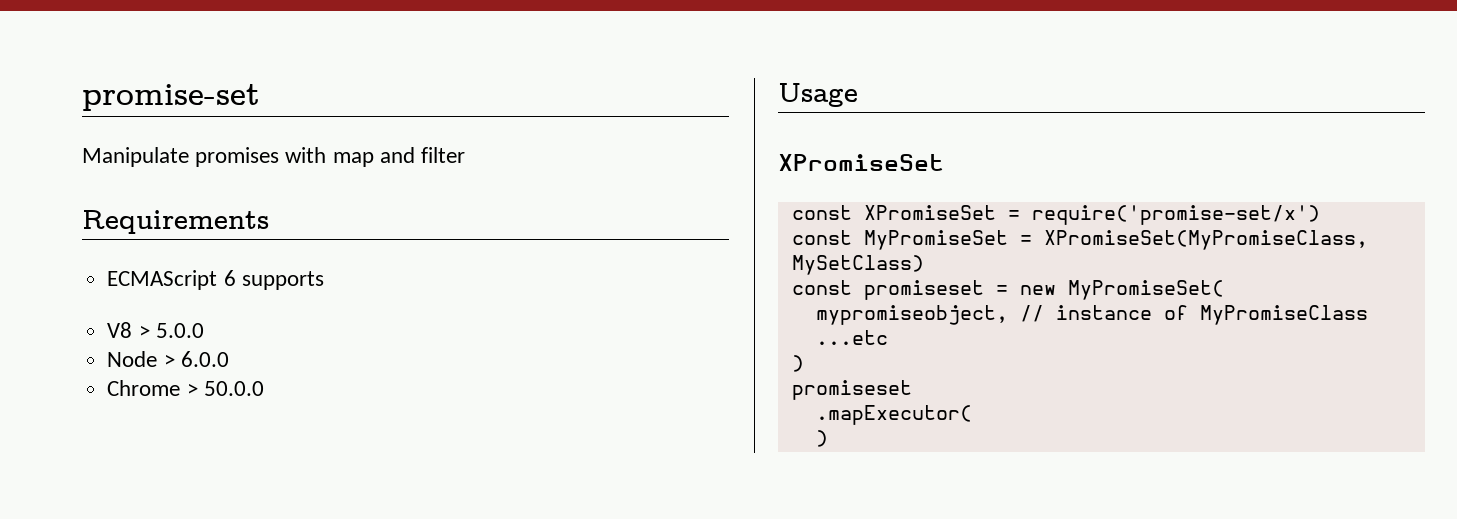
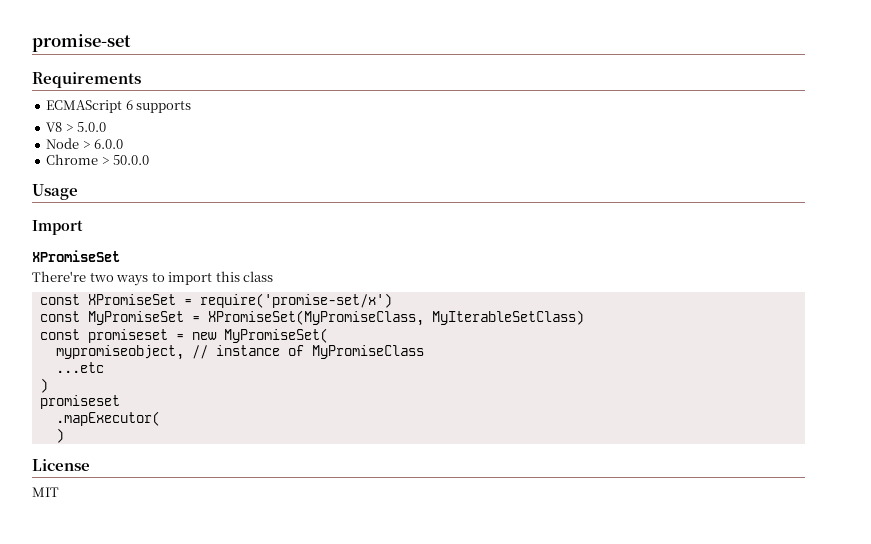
- Manipulate promises with map and filter
  Usage
+ Import
  XPromiseSet
+ There're two ways to import this class
- const MyPromiseSet = XPromiseSet(MyPromiseClass, MySetClass)
+ const MyPromiseSet = XPromiseSet(MyPromiseClass, MyIterableSetClass)
+ License
+ MIT

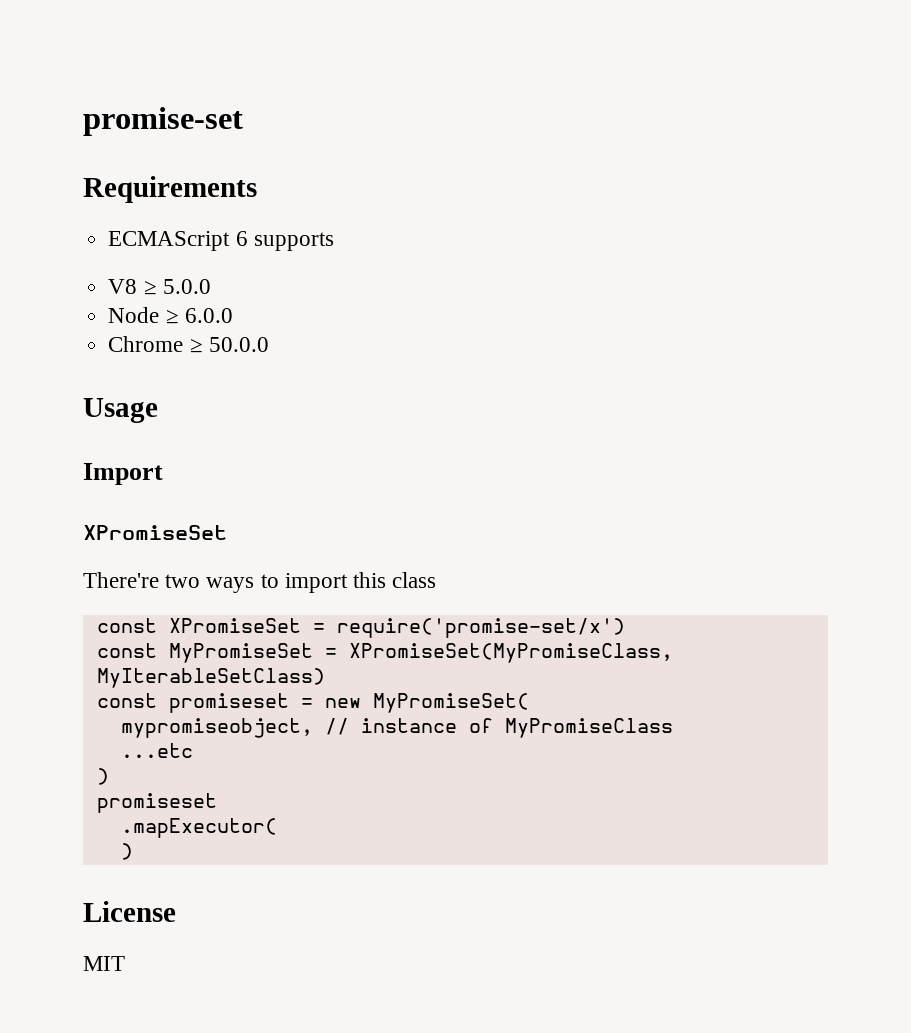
- V8 > 5.0.0
+ V8 ≥ 5.0.0
- Node > 6.0.0
+ Node ≥ 6.0.0
- Chrome > 50.0.0
+ Chrome ≥ 50.0.0

